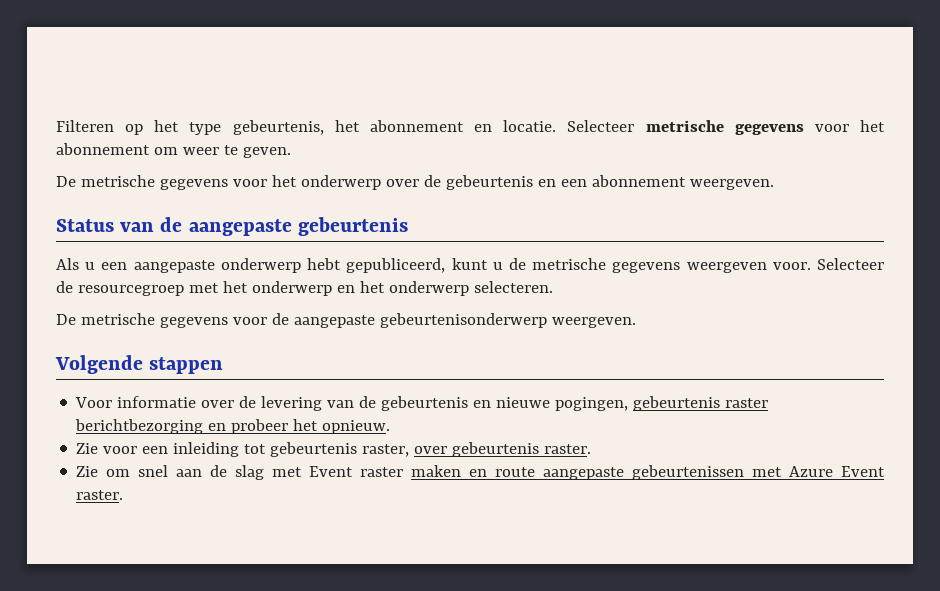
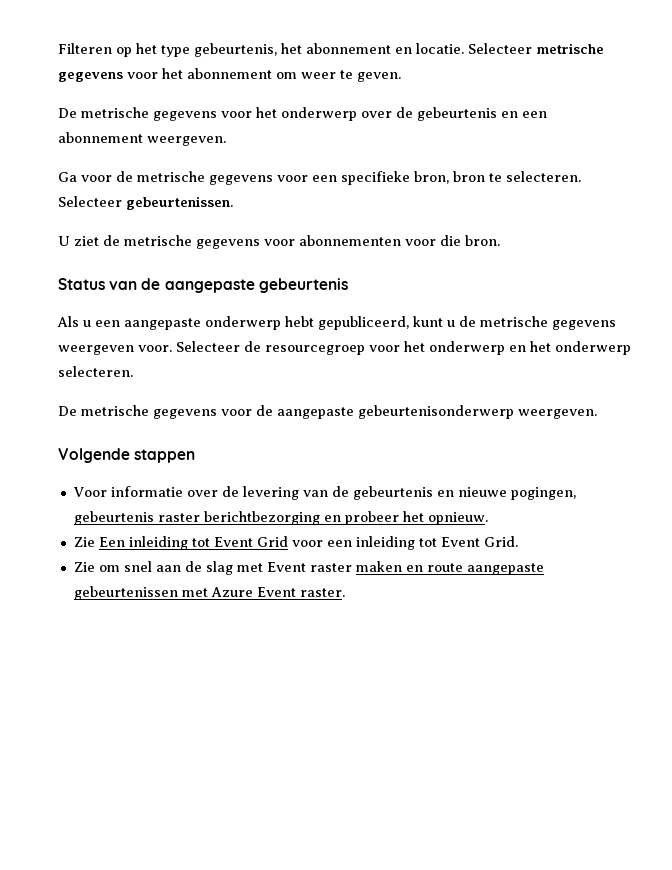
+ Ga voor de metrische gegevens voor een specifieke bron, bron te selecteren. Selecteer gebeurtenissen.
+ U ziet de metrische gegevens voor abonnementen voor die bron.
- Selecteer de resourcegroep met het onderwerp en het onderwerp selecteren.
+ Selecteer de resourcegroep voor het onderwerp en het onderwerp selecteren.
- Zie voor een inleiding tot gebeurtenis raster, over gebeurtenis raster.
+ Zie Een inleiding tot Event Grid voor een inleiding tot Event Grid.

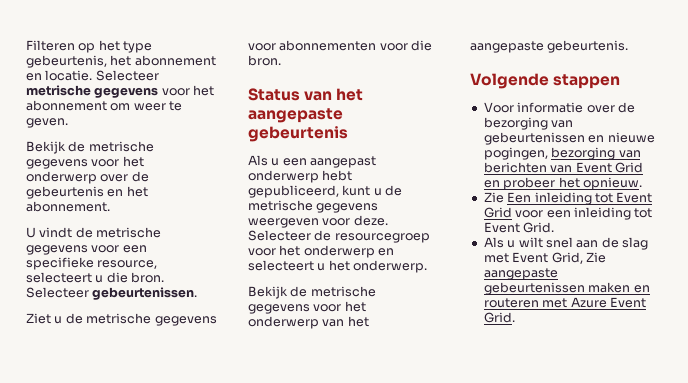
- De metrische gegevens voor het onderwerp over de gebeurtenis en een abonnement weergeven.
- Ga voor de metrische gegevens voor een specifieke bron, bron te selecteren.
+ Bekijk de metrische gegevens voor het onderwerp over de gebeurtenis en het abonnement.
+ U vindt de metrische gegevens voor een specifieke resource, selecteert u die bron.
- U ziet de metrische gegevens voor abonnementen voor die bron.
+ Ziet u de metrische gegevens voor abonnementen voor die bron.
- Status van de aangepaste gebeurtenis
+ Status van het aangepaste gebeurtenis
- Als u een aangepaste onderwerp hebt gepubliceerd, kunt u de metrische gegevens weergeven voor.
+ Als u een aangepast onderwerp hebt gepubliceerd, kunt u de metrische gegevens weergeven voor deze.
- Selecteer de resourcegroep voor het onderwerp en het onderwerp selecteren.
- De metrische gegevens voor de aangepaste gebeurtenisonderwerp weergeven.
+ Selecteer de resourcegroep voor het onderwerp en selecteert u het onderwerp.
+ Bekijk de metrische gegevens voor het onderwerp van het aangepaste gebeurtenis.
- Voor informatie over de levering van de gebeurtenis en nieuwe pogingen, gebeurtenis raster berichtbezorging en probeer het opnieuw.
+ Voor informatie over de bezorging van gebeurtenissen en nieuwe pogingen, bezorging van berichten van Event Grid en probeer het opnieuw.
- Zie om snel aan de slag met Event raster maken en route aangepaste gebeurtenissen met Azure Event raster.
+ Als u wilt snel aan de slag met Event Grid, Zie aangepaste gebeurtenissen maken en routeren met Azure Event Grid.

